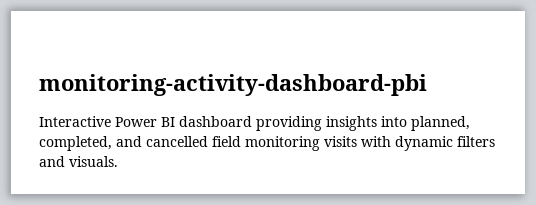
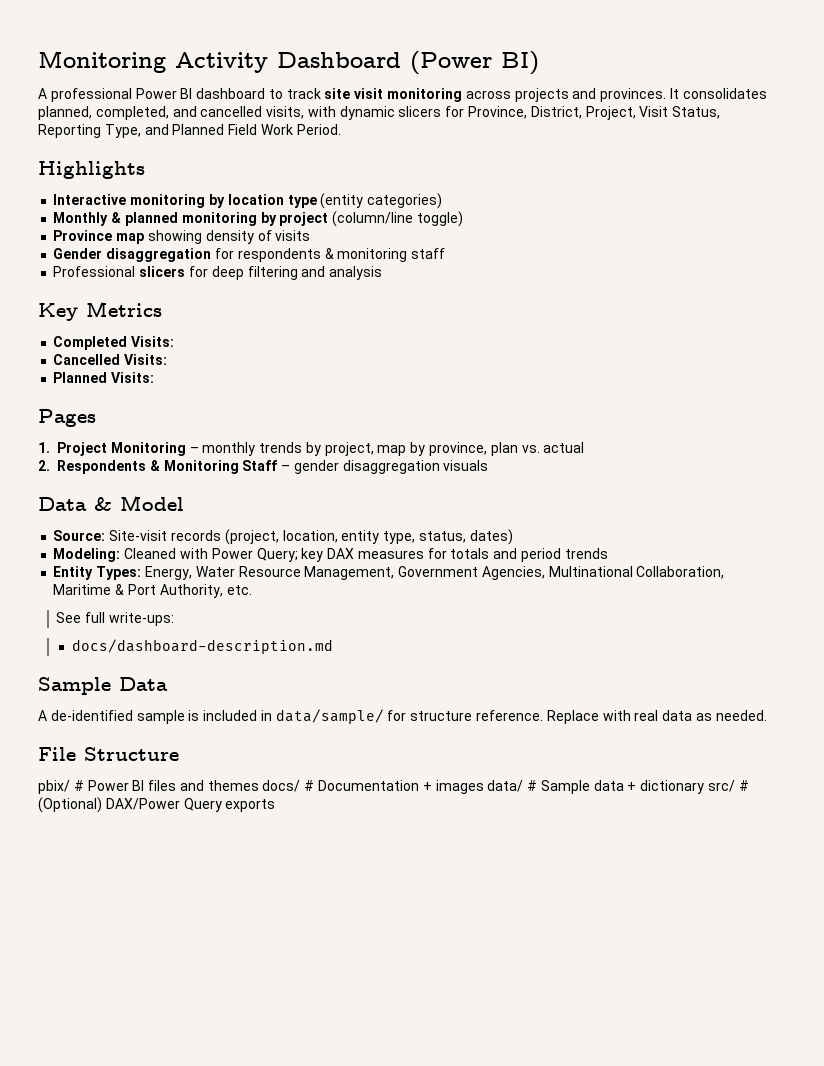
- monitoring-activity-dashboard-pbi
- Interactive Power BI dashboard providing insights into planned, completed, and cancelled field monitoring visits with dynamic filters and visuals.
+ Monitoring Activity Dashboard (Power BI)
+ A professional Power BI dashboard to track site visit monitoring across projects and provinces. It consolidates planned, completed, and cancelled visits, with dynamic slicers for Province, District, Project, Visit Status, Reporting Type, and Planned Field Work Period.
+ Highlights
+ Interactive monitoring by location type (entity categories)
+ Monthly & planned monitoring by project (column/line toggle)
+ Province map showing density of visits
+ Gender disaggregation for respondents & monitoring staff
+ Professional slicers for deep filtering and analysis
+ Key Metrics
+ Completed Visits:
+ Cancelled Visits:
+ Planned Visits:
+ Pages
+ 1. Project Monitoring – monthly trends by project, map by province, plan vs. actual
+ 2. Respondents & Monitoring Staff – gender disaggregation visuals
+ Data & Model
+ Source: Site-visit records (project, location, entity type, status, dates)
+ Modeling: Cleaned with Power Query; key DAX measures for totals and period trends
+ Entity Types: Energy, Water Resource Management, Government Agencies, Multinational Collaboration, Maritime & Port Authority, etc.
+ See full write-ups:
+ docs/dashboard-description.md
+ Sample Data
+ A de-identified sample is included in data/sample/ for structure reference. Replace with real data as needed.
+ File Structure
+ pbix/ # Power BI files and themes docs/ # Documentation + images data/ # Sample data + dictionary src/ # (Optional) DAX/Power Query exports

